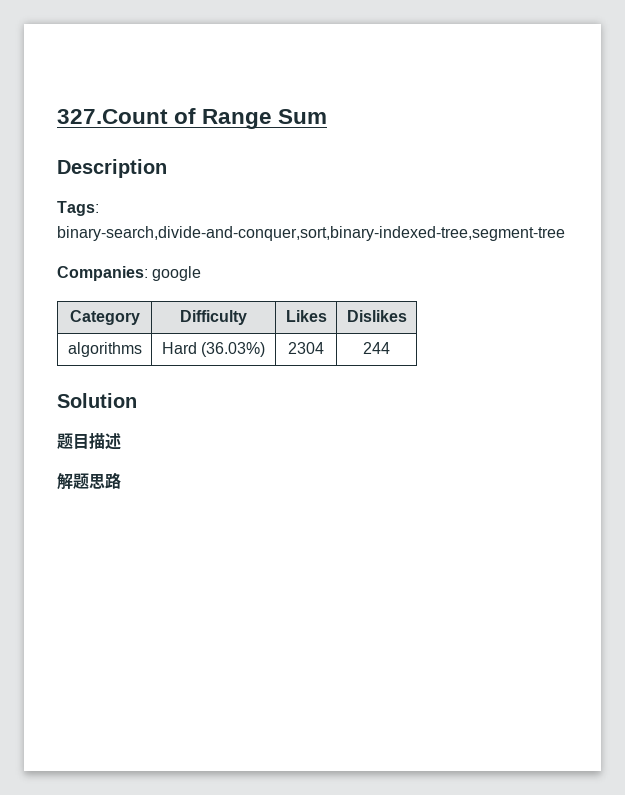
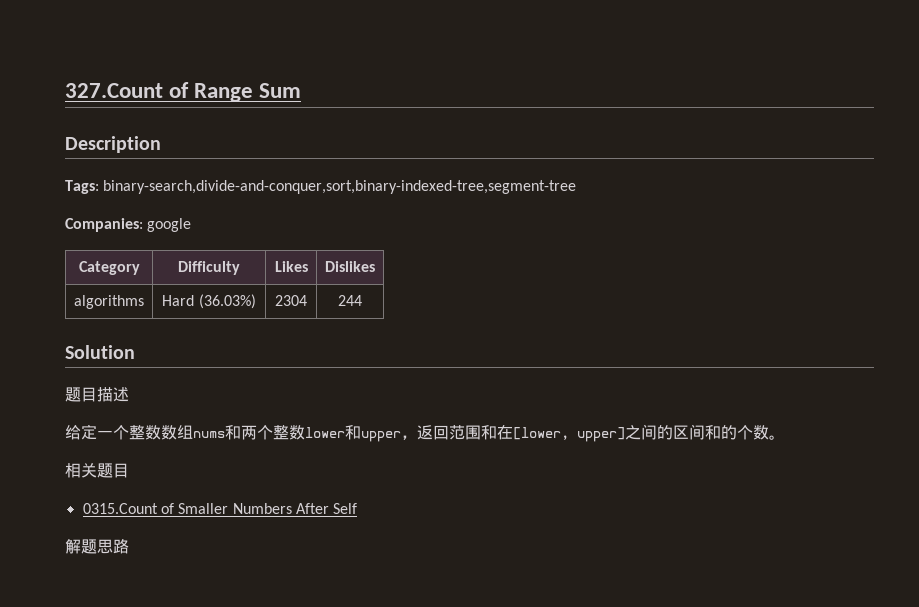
+ 给定一个整数数组nums和两个整数lower和upper，返回范围和在[lower, upper]之间的区间和的个数。
+ 相关题目
+ 0315.Count of Smaller Numbers After Self

